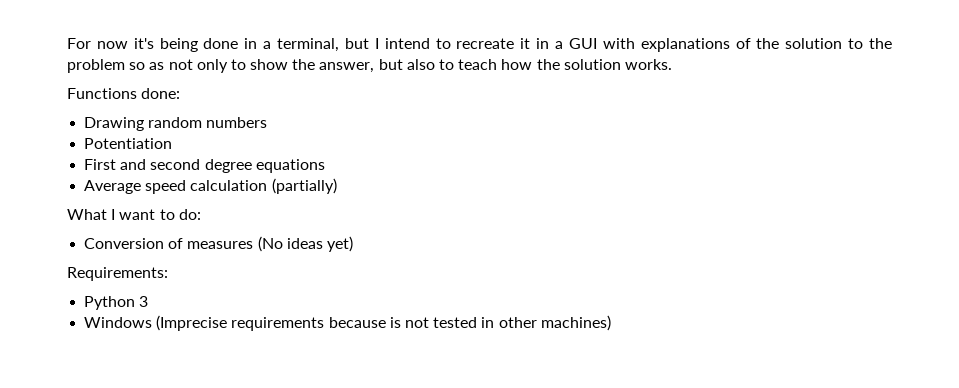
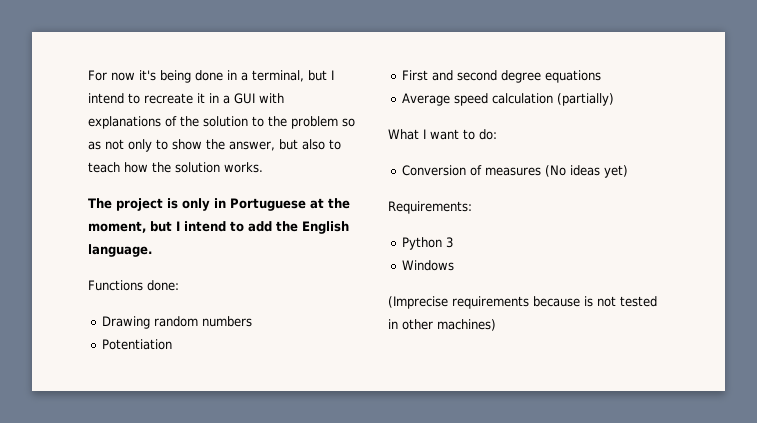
+ The project is only in Portuguese at the moment, but I intend to add the English language.
- Windows (Imprecise requirements because is not tested in other machines)
+ Windows
+ (Imprecise requirements because is not tested in other machines)

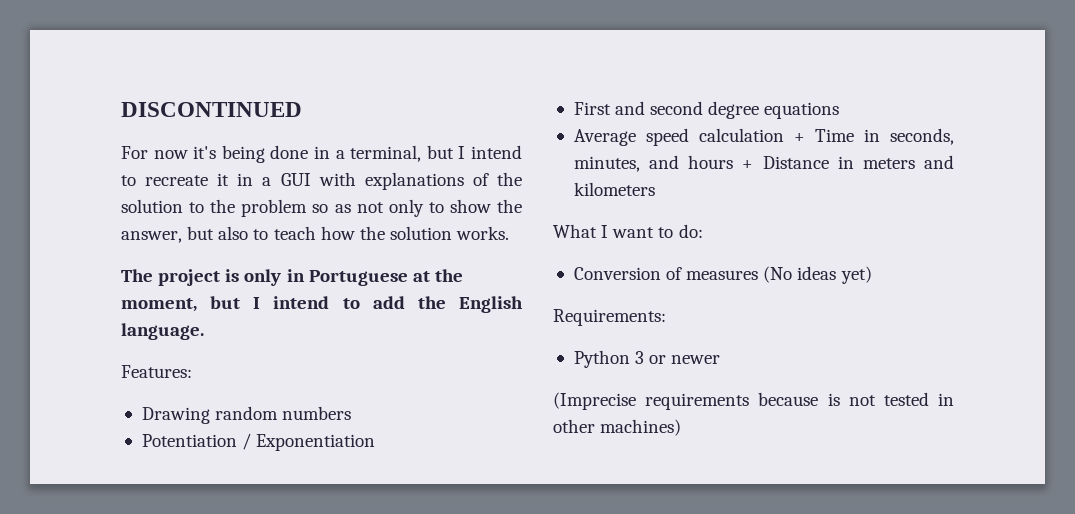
+ DISCONTINUED
- Functions done:
+ Features:
- Potentiation
+ Potentiation / Exponentiation
- Average speed calculation (partially)
+ Average speed calculation + Time in seconds, minutes, and hours + Distance in meters and kilometers
- Python 3
- Windows
+ Python 3 or newer

